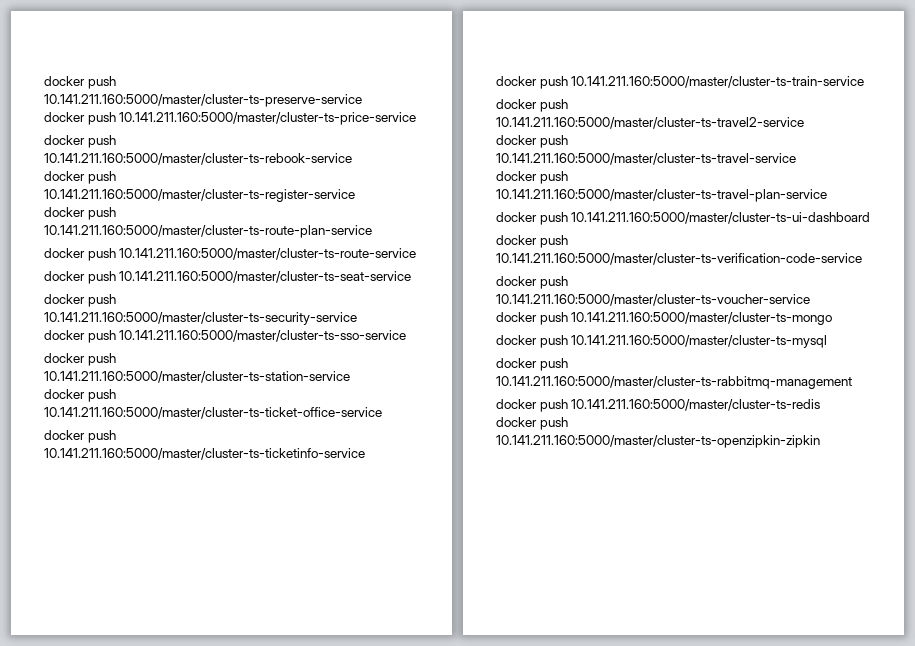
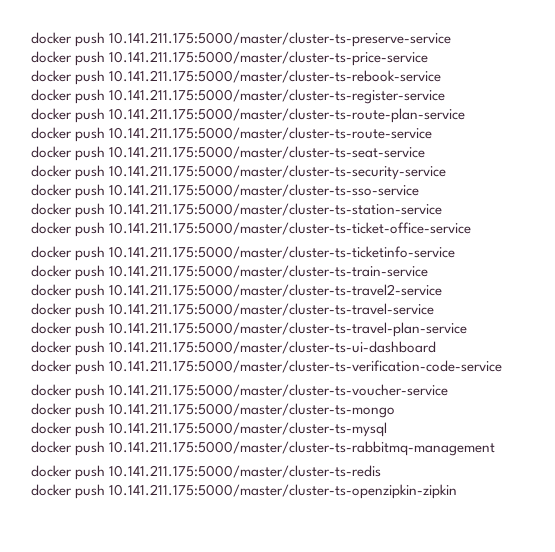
- docker push 10.141.211.160:5000/master/cluster-ts-preserve-service
- docker push 10.141.211.160:5000/master/cluster-ts-price-service
- docker push 10.141.211.160:5000/master/cluster-ts-rebook-service
- docker push 10.141.211.160:5000/master/cluster-ts-register-service
- docker push 10.141.211.160:5000/master/cluster-ts-route-plan-service
- docker push 10.141.211.160:5000/master/cluster-ts-route-service
- docker push 10.141.211.160:5000/master/cluster-ts-seat-service
- docker push 10.141.211.160:5000/master/cluster-ts-security-service
- docker push 10.141.211.160:5000/master/cluster-ts-sso-service
- docker push 10.141.211.160:5000/master/cluster-ts-station-service
- docker push 10.141.211.160:5000/master/cluster-ts-ticket-office-service
- docker push 10.141.211.160:5000/master/cluster-ts-ticketinfo-service
- docker push 10.141.211.160:5000/master/cluster-ts-train-service
- docker push 10.141.211.160:5000/master/cluster-ts-travel2-service
- docker push 10.141.211.160:5000/master/cluster-ts-travel-service
- docker push 10.141.211.160:5000/master/cluster-ts-travel-plan-service
- docker push 10.141.211.160:5000/master/cluster-ts-ui-dashboard
- docker push 10.141.211.160:5000/master/cluster-ts-verification-code-service
- docker push 10.141.211.160:5000/master/cluster-ts-voucher-service
- docker push 10.141.211.160:5000/master/cluster-ts-mongo
- docker push 10.141.211.160:5000/master/cluster-ts-mysql
- docker push 10.141.211.160:5000/master/cluster-ts-rabbitmq-management
- docker push 10.141.211.160:5000/master/cluster-ts-redis
- docker push 10.141.211.160:5000/master/cluster-ts-openzipkin-zipkin
+ docker push 10.141.211.175:5000/master/cluster-ts-preserve-service
+ docker push 10.141.211.175:5000/master/cluster-ts-price-service
+ docker push 10.141.211.175:5000/master/cluster-ts-rebook-service
+ docker push 10.141.211.175:5000/master/cluster-ts-register-service
+ docker push 10.141.211.175:5000/master/cluster-ts-route-plan-service
+ docker push 10.141.211.175:5000/master/cluster-ts-route-service
+ docker push 10.141.211.175:5000/master/cluster-ts-seat-service
+ docker push 10.141.211.175:5000/master/cluster-ts-security-service
+ docker push 10.141.211.175:5000/master/cluster-ts-sso-service
+ docker push 10.141.211.175:5000/master/cluster-ts-station-service
+ docker push 10.141.211.175:5000/master/cluster-ts-ticket-office-service
+ docker push 10.141.211.175:5000/master/cluster-ts-ticketinfo-service
+ docker push 10.141.211.175:5000/master/cluster-ts-train-service
+ docker push 10.141.211.175:5000/master/cluster-ts-travel2-service
+ docker push 10.141.211.175:5000/master/cluster-ts-travel-service
+ docker push 10.141.211.175:5000/master/cluster-ts-travel-plan-service
+ docker push 10.141.211.175:5000/master/cluster-ts-ui-dashboard
+ docker push 10.141.211.175:5000/master/cluster-ts-verification-code-service
+ docker push 10.141.211.175:5000/master/cluster-ts-voucher-service
+ docker push 10.141.211.175:5000/master/cluster-ts-mongo
+ docker push 10.141.211.175:5000/master/cluster-ts-mysql
+ docker push 10.141.211.175:5000/master/cluster-ts-rabbitmq-management
+ docker push 10.141.211.175:5000/master/cluster-ts-redis
+ docker push 10.141.211.175:5000/master/cluster-ts-openzipkin-zipkin

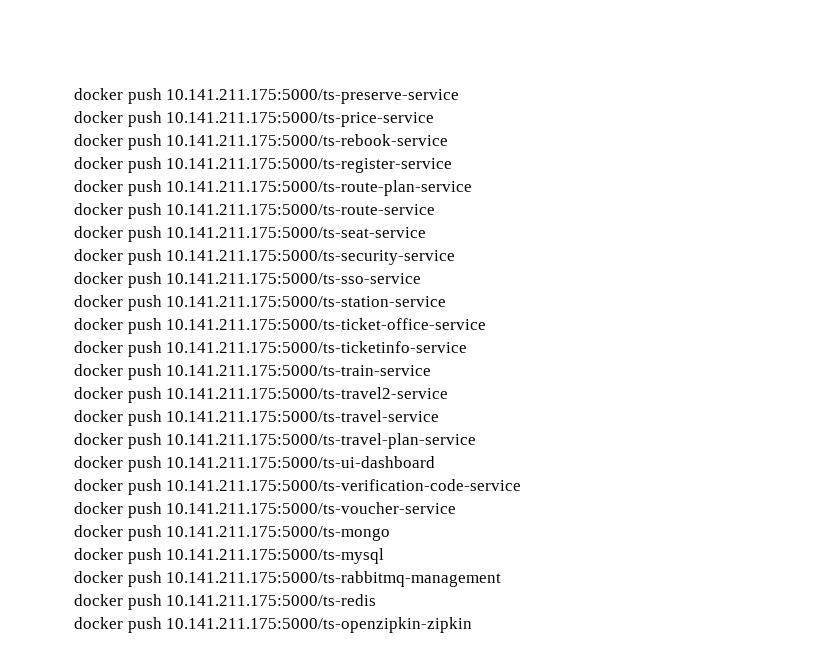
- docker push 10.141.211.175:5000/master/cluster-ts-preserve-service
- docker push 10.141.211.175:5000/master/cluster-ts-price-service
- docker push 10.141.211.175:5000/master/cluster-ts-rebook-service
- docker push 10.141.211.175:5000/master/cluster-ts-register-service
- docker push 10.141.211.175:5000/master/cluster-ts-route-plan-service
- docker push 10.141.211.175:5000/master/cluster-ts-route-service
- docker push 10.141.211.175:5000/master/cluster-ts-seat-service
- docker push 10.141.211.175:5000/master/cluster-ts-security-service
- docker push 10.141.211.175:5000/master/cluster-ts-sso-service
- docker push 10.141.211.175:5000/master/cluster-ts-station-service
- docker push 10.141.211.175:5000/master/cluster-ts-ticket-office-service
- docker push 10.141.211.175:5000/master/cluster-ts-ticketinfo-service
- docker push 10.141.211.175:5000/master/cluster-ts-train-service
- docker push 10.141.211.175:5000/master/cluster-ts-travel2-service
- docker push 10.141.211.175:5000/master/cluster-ts-travel-service
- docker push 10.141.211.175:5000/master/cluster-ts-travel-plan-service
- docker push 10.141.211.175:5000/master/cluster-ts-ui-dashboard
- docker push 10.141.211.175:5000/master/cluster-ts-verification-code-service
- docker push 10.141.211.175:5000/master/cluster-ts-voucher-service
- docker push 10.141.211.175:5000/master/cluster-ts-mongo
- docker push 10.141.211.175:5000/master/cluster-ts-mysql
- docker push 10.141.211.175:5000/master/cluster-ts-rabbitmq-management
- docker push 10.141.211.175:5000/master/cluster-ts-redis
- docker push 10.141.211.175:5000/master/cluster-ts-openzipkin-zipkin
+ docker push 10.141.211.175:5000/ts-preserve-service
+ docker push 10.141.211.175:5000/ts-price-service
+ docker push 10.141.211.175:5000/ts-rebook-service
+ docker push 10.141.211.175:5000/ts-register-service
+ docker push 10.141.211.175:5000/ts-route-plan-service
+ docker push 10.141.211.175:5000/ts-route-service
+ docker push 10.141.211.175:5000/ts-seat-service
+ docker push 10.141.211.175:5000/ts-security-service
+ docker push 10.141.211.175:5000/ts-sso-service
+ docker push 10.141.211.175:5000/ts-station-service
+ docker push 10.141.211.175:5000/ts-ticket-office-service
+ docker push 10.141.211.175:5000/ts-ticketinfo-service
+ docker push 10.141.211.175:5000/ts-train-service
+ docker push 10.141.211.175:5000/ts-travel2-service
+ docker push 10.141.211.175:5000/ts-travel-service
+ docker push 10.141.211.175:5000/ts-travel-plan-service
+ docker push 10.141.211.175:5000/ts-ui-dashboard
+ docker push 10.141.211.175:5000/ts-verification-code-service
+ docker push 10.141.211.175:5000/ts-voucher-service
+ docker push 10.141.211.175:5000/ts-mongo
+ docker push 10.141.211.175:5000/ts-mysql
+ docker push 10.141.211.175:5000/ts-rabbitmq-management
+ docker push 10.141.211.175:5000/ts-redis
+ docker push 10.141.211.175:5000/ts-openzipkin-zipkin

